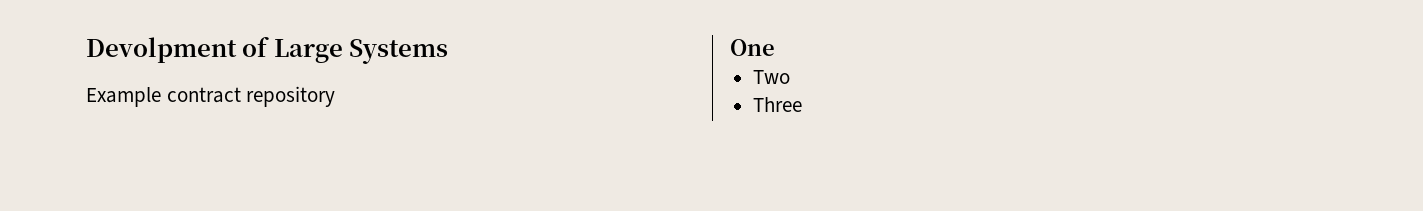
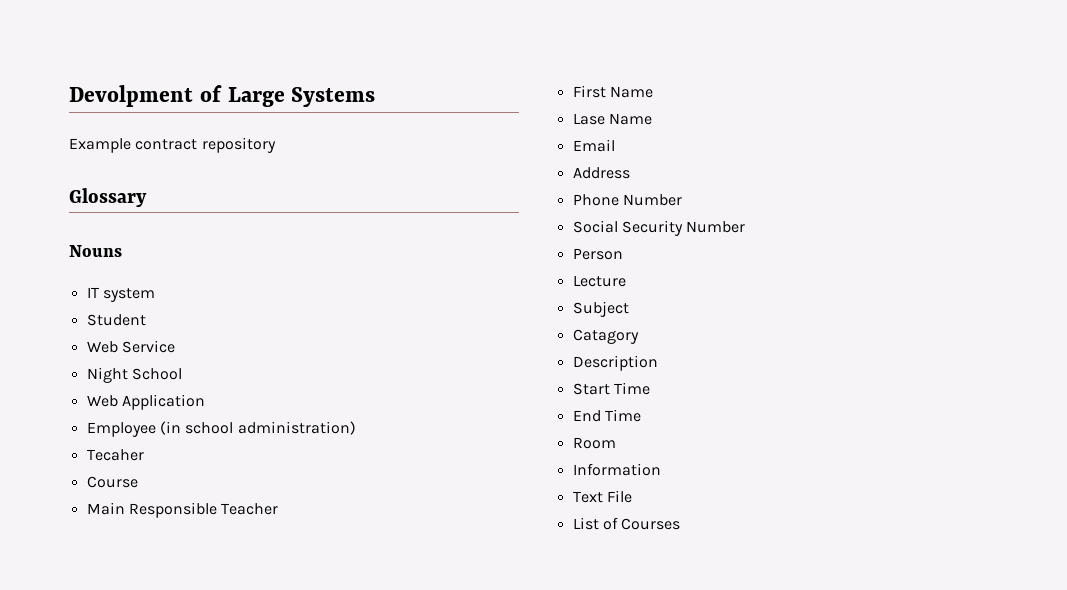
- One
- Two
- Three
+ Glossary
+ Nouns
+ IT system
+ Student
+ Web Service
+ Night School
+ Web Application
+ Employee (in school administration)
+ Tecaher
+ Course
+ Main Responsible Teacher
+ First Name
+ Lase Name
+ Email
+ Address
+ Phone Number
+ Social Security Number
+ Person
+ Lecture
+ Subject
+ Catagory
+ Description
+ Start Time
+ End Time
+ Room
+ Information
+ Text File
+ List of Courses

